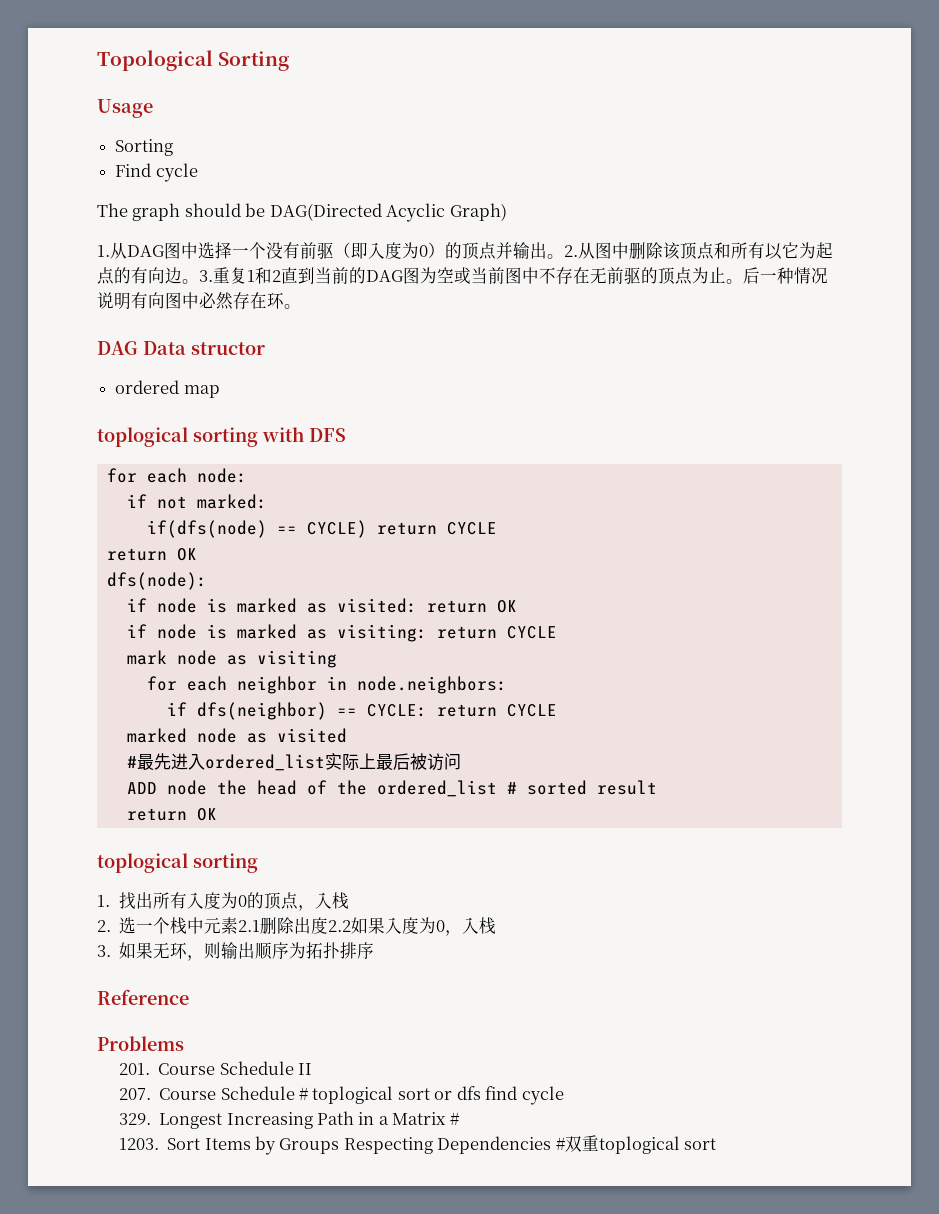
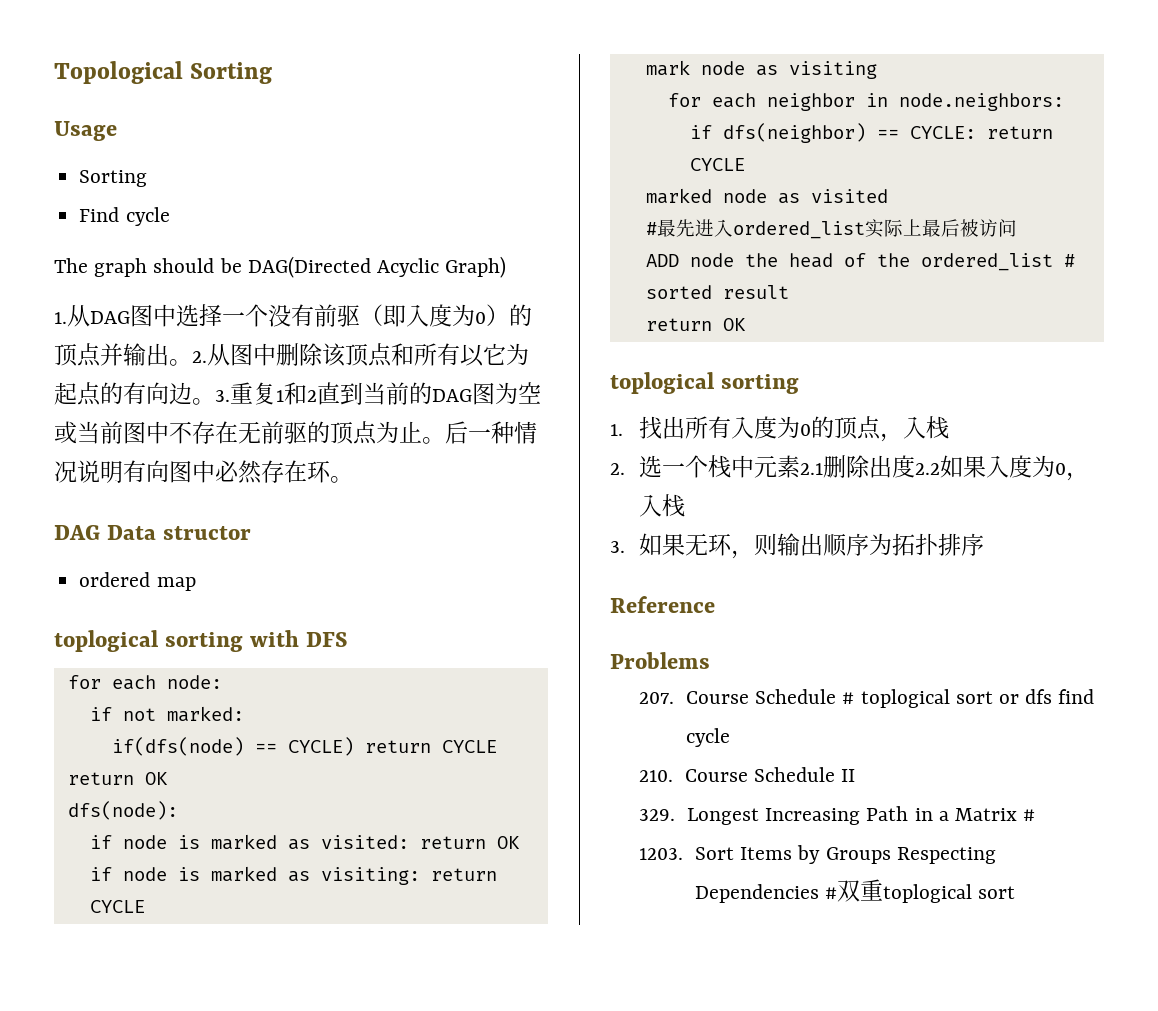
- 201. Course Schedule II
+ 210. Course Schedule II

